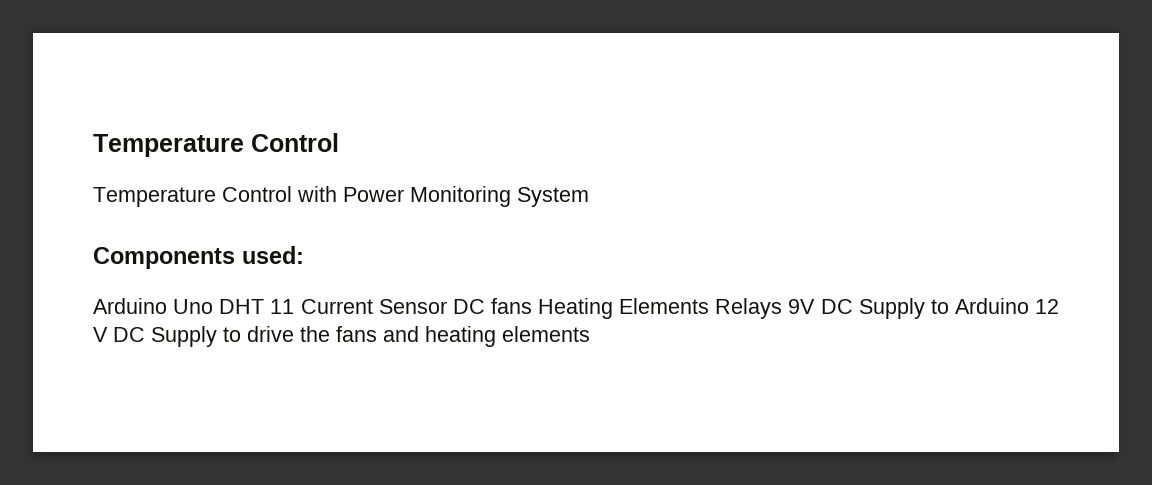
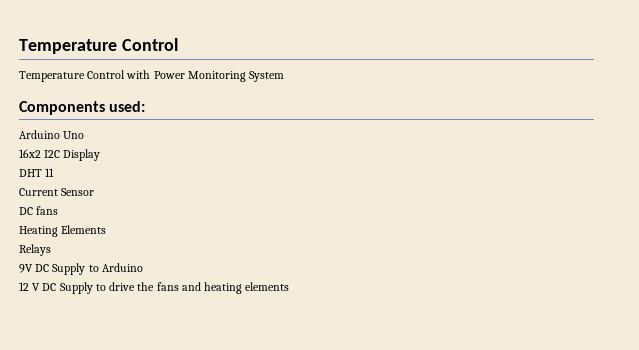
- Arduino Uno DHT 11 Current Sensor DC fans Heating Elements Relays 9V DC Supply to Arduino 12 V DC Supply to drive the fans and heating elements
+ Arduino Uno
+ 16x2 I2C Display
+ DHT 11
+ Current Sensor
+ DC fans
+ Heating Elements
+ Relays
+ 9V DC Supply to Arduino
+ 12 V DC Supply to drive the fans and heating elements

